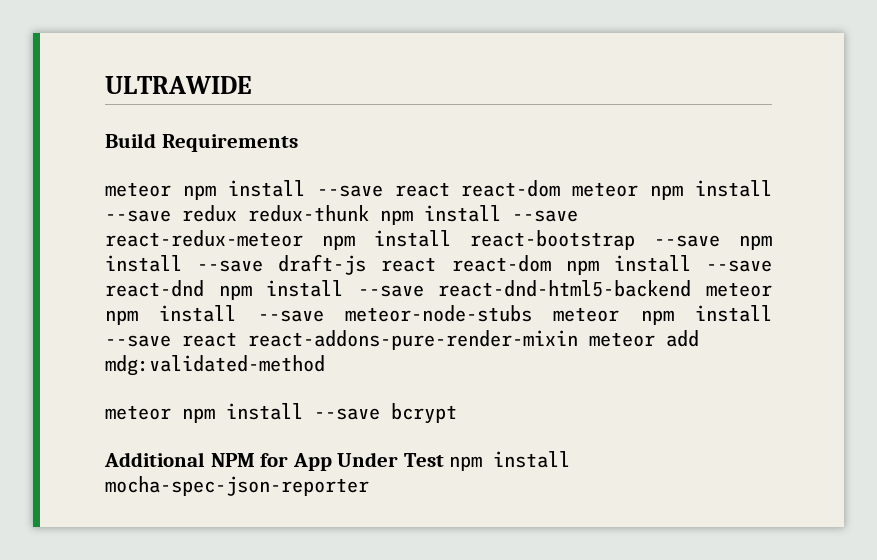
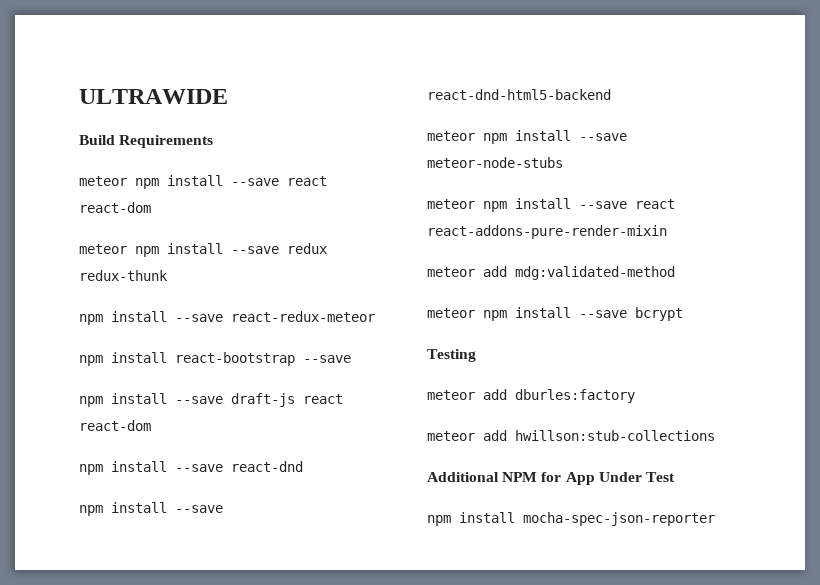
- meteor npm install --save react react-dom meteor npm install --save redux redux-thunk npm install --save react-redux-meteor npm install react-bootstrap --save npm install --save draft-js react react-dom npm install --save react-dnd npm install --save react-dnd-html5-backend meteor npm install --save meteor-node-stubs meteor npm install --save react react-addons-pure-render-mixin meteor add mdg:validated-method
+ meteor npm install --save react react-dom
+ meteor npm install --save redux redux-thunk
+ npm install --save react-redux-meteor
+ npm install react-bootstrap --save
+ npm install --save draft-js react react-dom
+ npm install --save react-dnd
+ npm install --save react-dnd-html5-backend
+ meteor npm install --save meteor-node-stubs
+ meteor npm install --save react react-addons-pure-render-mixin
+ meteor add mdg:validated-method
+ Testing
+ meteor add dburles:factory
+ meteor add hwillson:stub-collections
- Additional NPM for App Under Test npm install mocha-spec-json-reporter
+ Additional NPM for App Under Test
+ npm install mocha-spec-json-reporter

